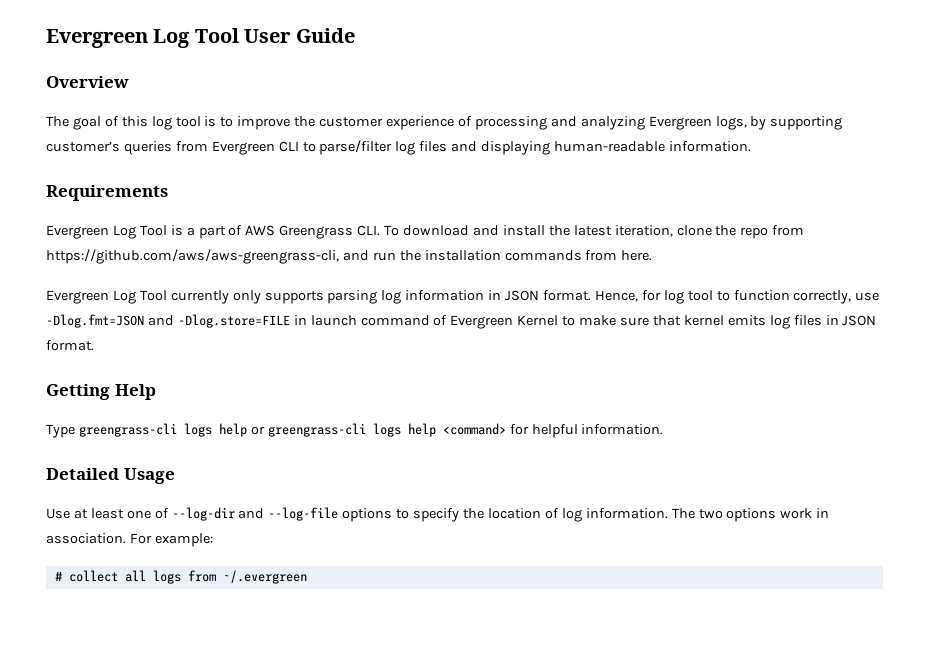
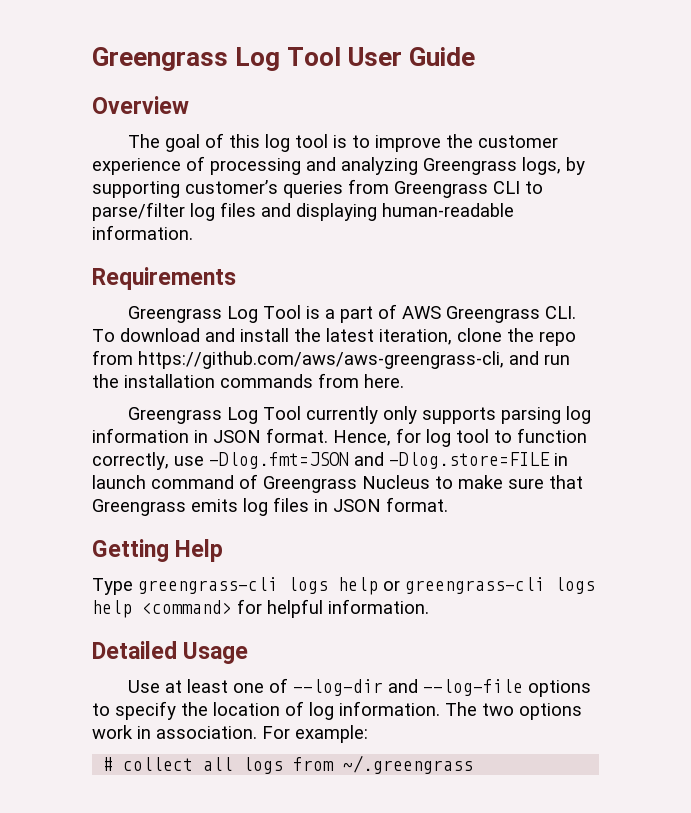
- Evergreen Log Tool User Guide
+ Greengrass Log Tool User Guide
- The goal of this log tool is to improve the customer experience of processing and analyzing Evergreen logs, by supporting customer’s queries from Evergreen CLI to parse/filter log files and displaying human-readable information.
+ The goal of this log tool is to improve the customer experience of processing and analyzing Greengrass logs, by supporting customer’s queries from Greengrass CLI to parse/filter log files and displaying human-readable information.
- Evergreen Log Tool is a part of AWS Greengrass CLI. To download and install the latest iteration, clone the repo from https://github.com/aws/aws-greengrass-cli, and run the installation commands from here.
+ Greengrass Log Tool is a part of AWS Greengrass CLI. To download and install the latest iteration, clone the repo from https://github.com/aws/aws-greengrass-cli, and run the installation commands from here.
- Evergreen Log Tool currently only supports parsing log information in JSON format.
+ Greengrass Log Tool currently only supports parsing log information in JSON format.
- Hence, for log tool to function correctly, use -Dlog.fmt=JSON and -Dlog.store=FILE in launch command of Evergreen Kernel to make sure that kernel emits log files in JSON format.
+ Hence, for log tool to function correctly, use -Dlog.fmt=JSON and -Dlog.store=FILE in launch command of Greengrass Nucleus to make sure that Greengrass emits log files in JSON format.
- # collect all logs from ~/.evergreen
+ # collect all logs from ~/.greengrass

